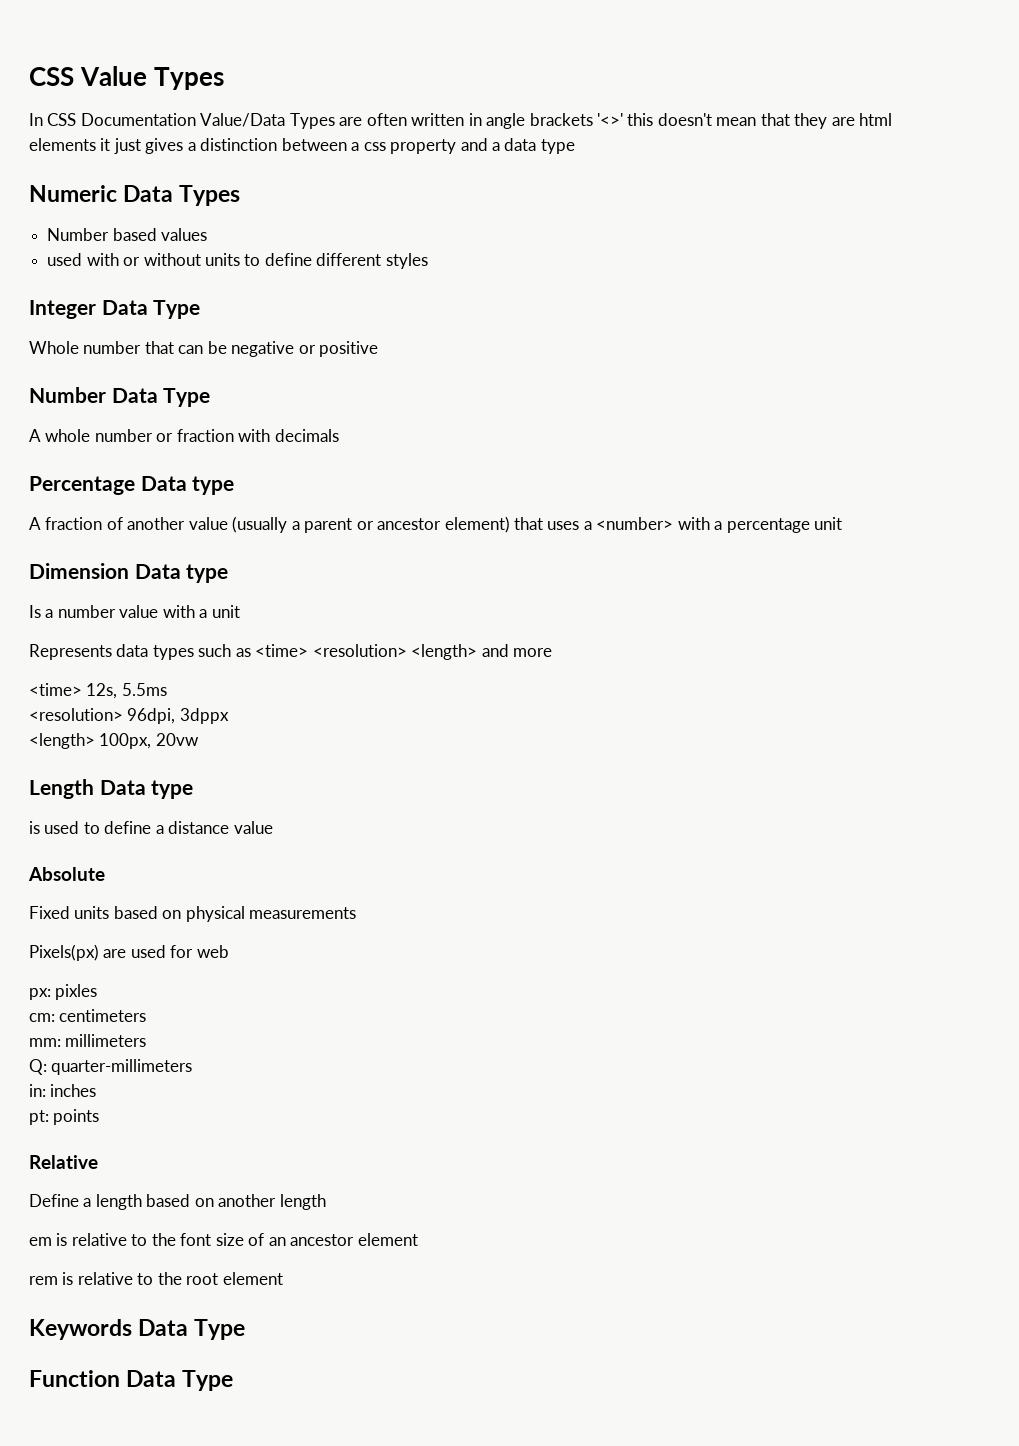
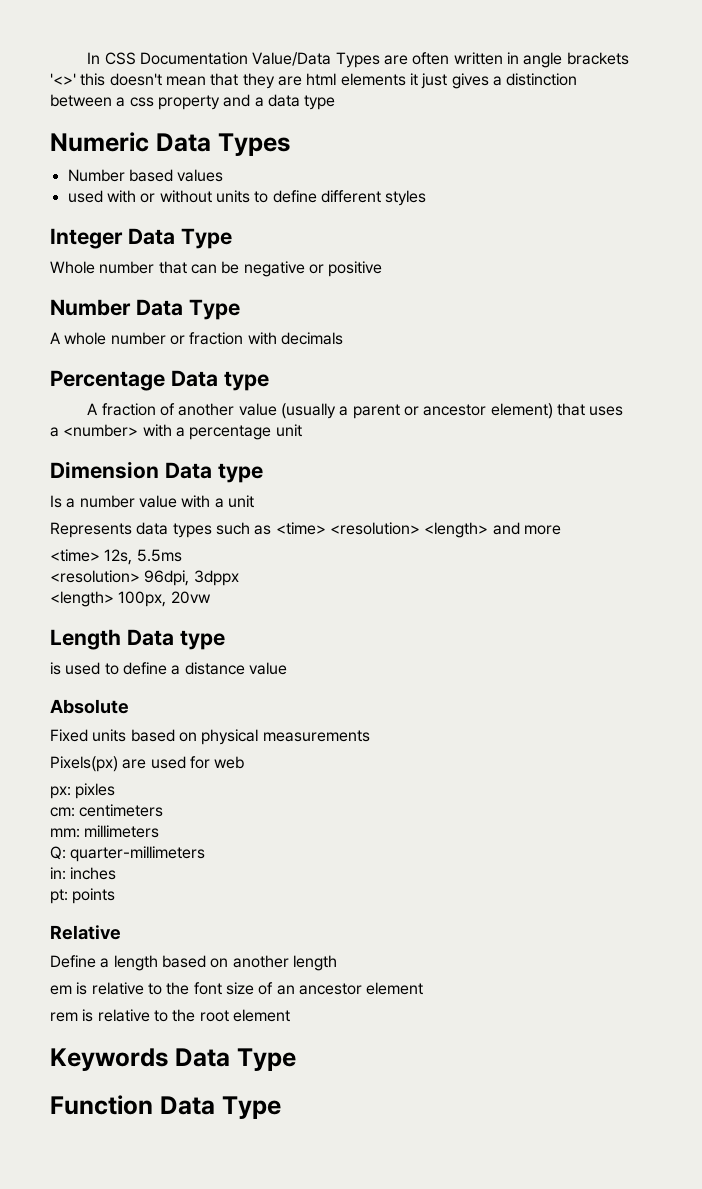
- CSS Value Types

